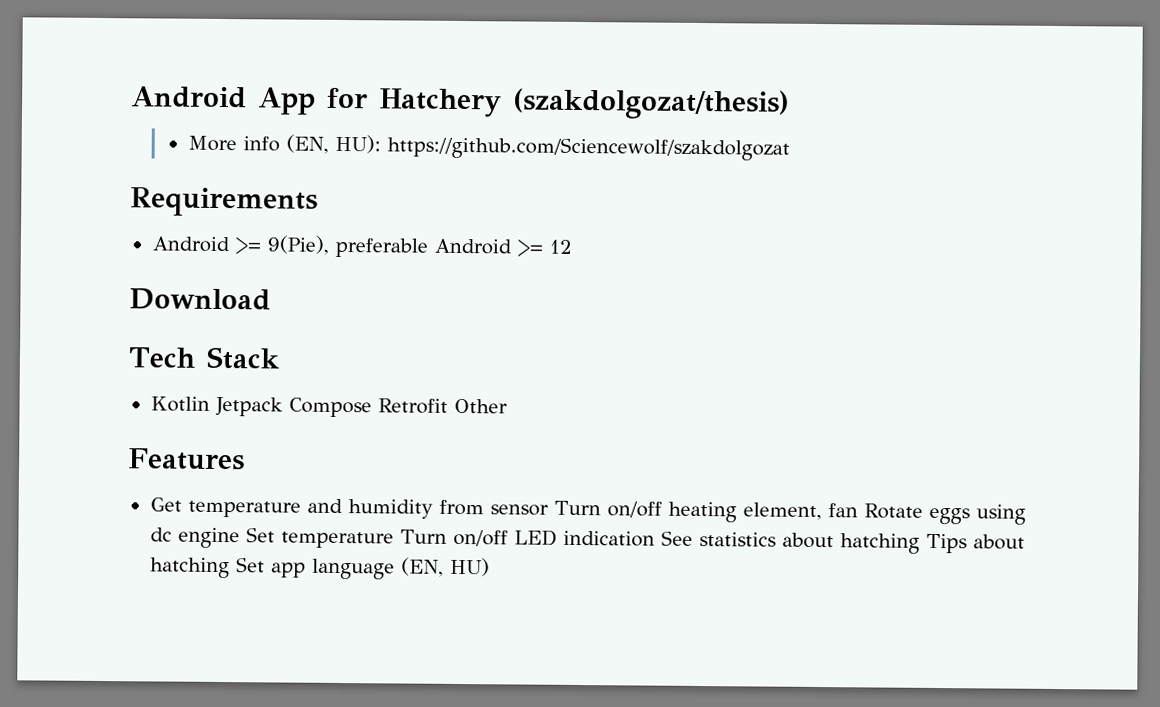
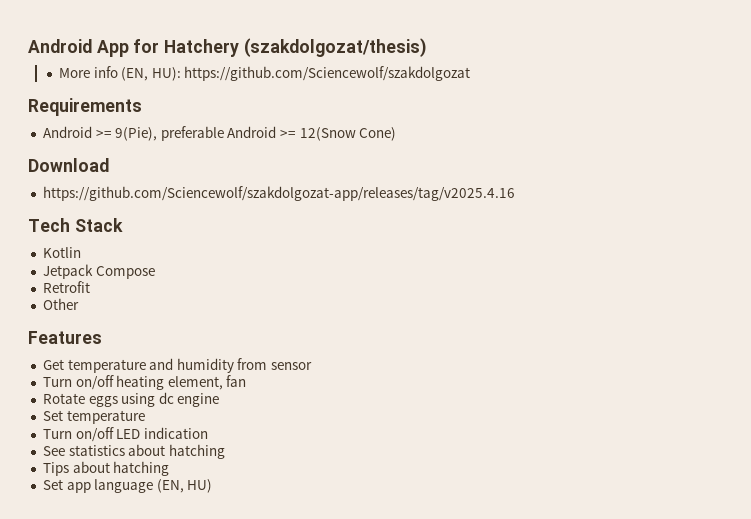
- Android >= 9(Pie), preferable Android >= 12
+ Android >= 9(Pie), preferable Android >= 12(Snow Cone)
+ https://github.com/Sciencewolf/szakdolgozat-app/releases/tag/v2025.4.16
- Kotlin Jetpack Compose Retrofit Other
+ Kotlin
+ Jetpack Compose
+ Retrofit
+ Other
- Get temperature and humidity from sensor Turn on/off heating element, fan Rotate eggs using dc engine Set temperature Turn on/off LED indication See statistics about hatching Tips about hatching Set app language (EN, HU)
+ Get temperature and humidity from sensor
+ Turn on/off heating element, fan
+ Rotate eggs using dc engine
+ Set temperature
+ Turn on/off LED indication
+ See statistics about hatching
+ Tips about hatching
+ Set app language (EN, HU)

